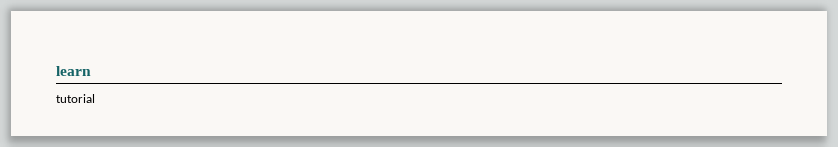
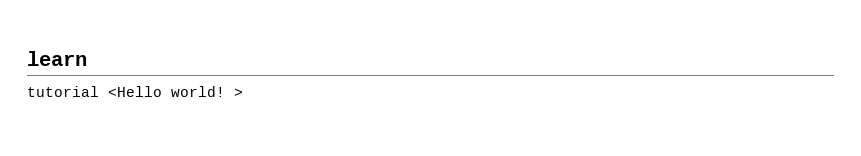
- tutorial
+ tutorial <Hello world! >

